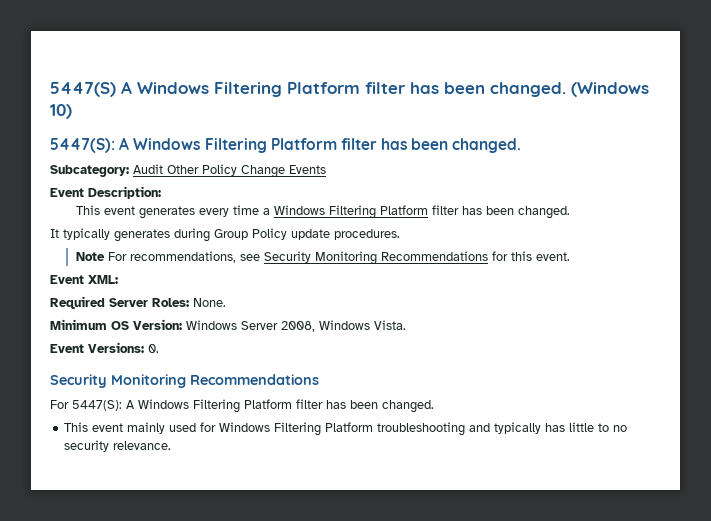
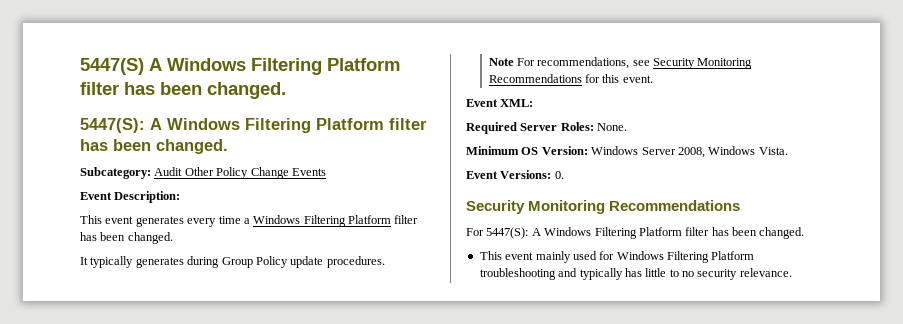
- (Windows 10)

